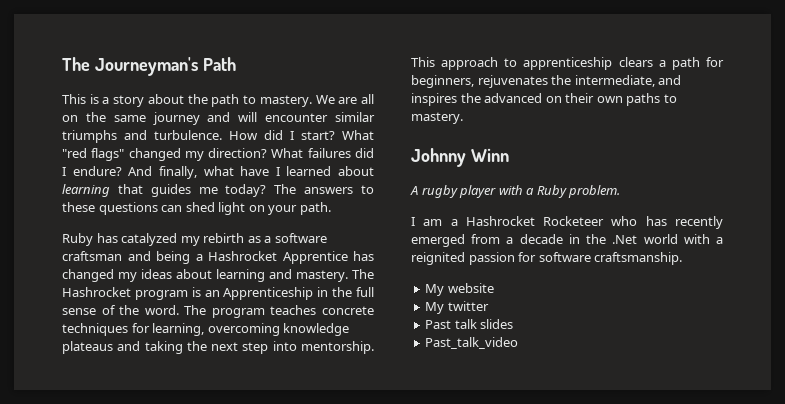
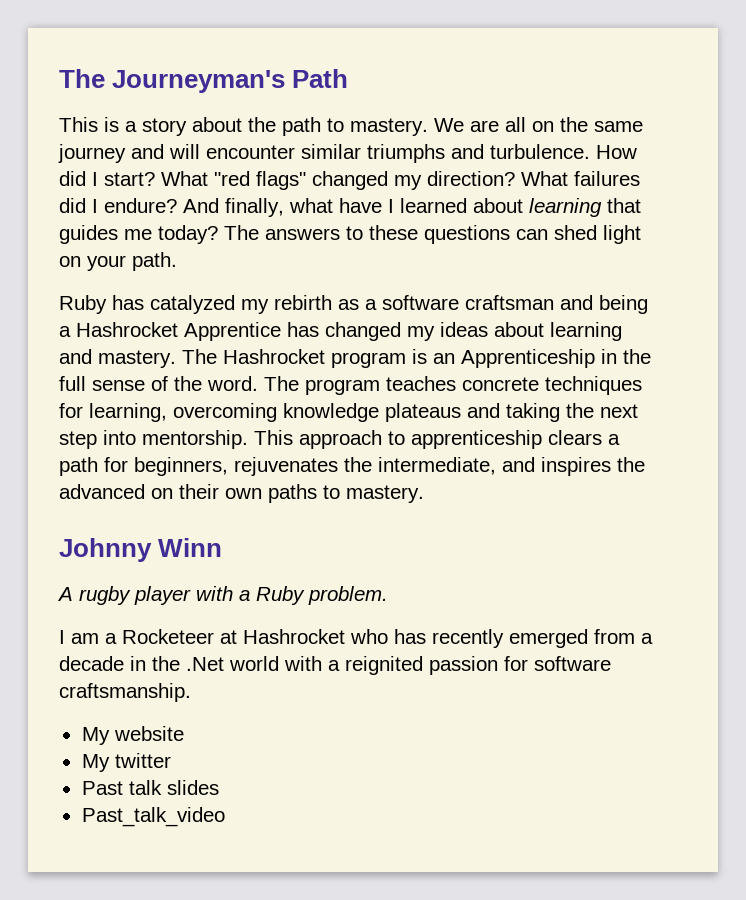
- I am a Hashrocket Rocketeer who has recently emerged from a decade in the .Net world with a reignited passion for software craftsmanship.
+ I am a Rocketeer at Hashrocket who has recently emerged from a decade in the .Net world with a reignited passion for software craftsmanship.

